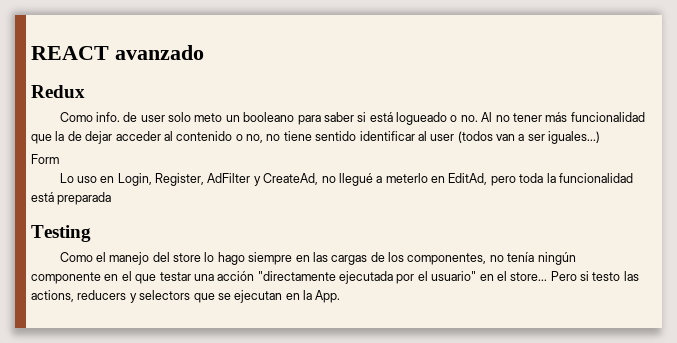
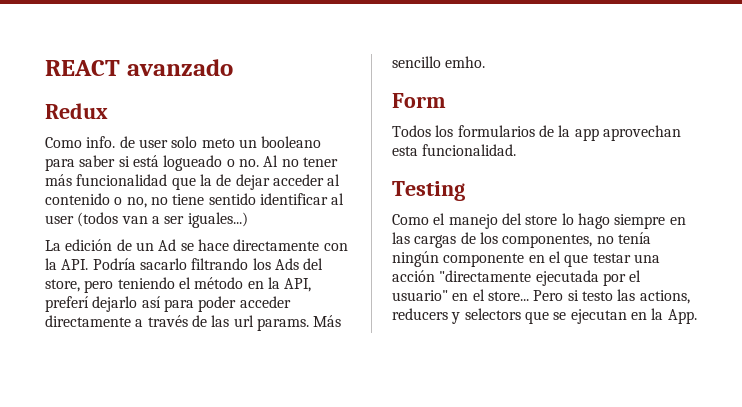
+ La edición de un Ad se hace directamente con la API. Podría sacarlo filtrando los Ads del store, pero teniendo el método en la API, preferí dejarlo así para poder acceder directamente a través de las url params. Más sencillo emho.
  Form
- Lo uso en Login, Register, AdFilter y CreateAd, no llegué a meterlo en EditAd, pero toda la funcionalidad está preparada
+ Todos los formularios de la app aprovechan esta funcionalidad.

